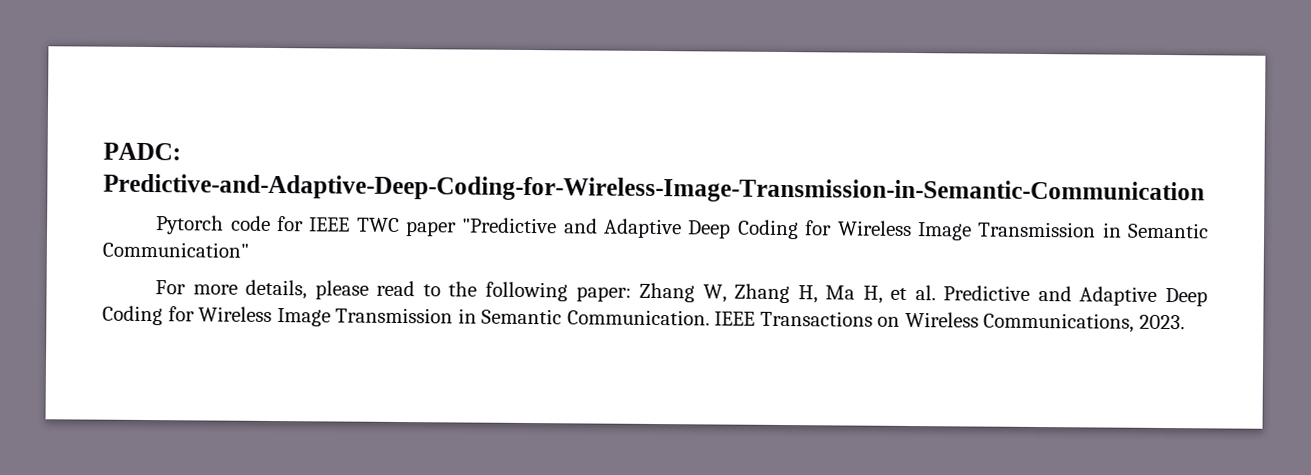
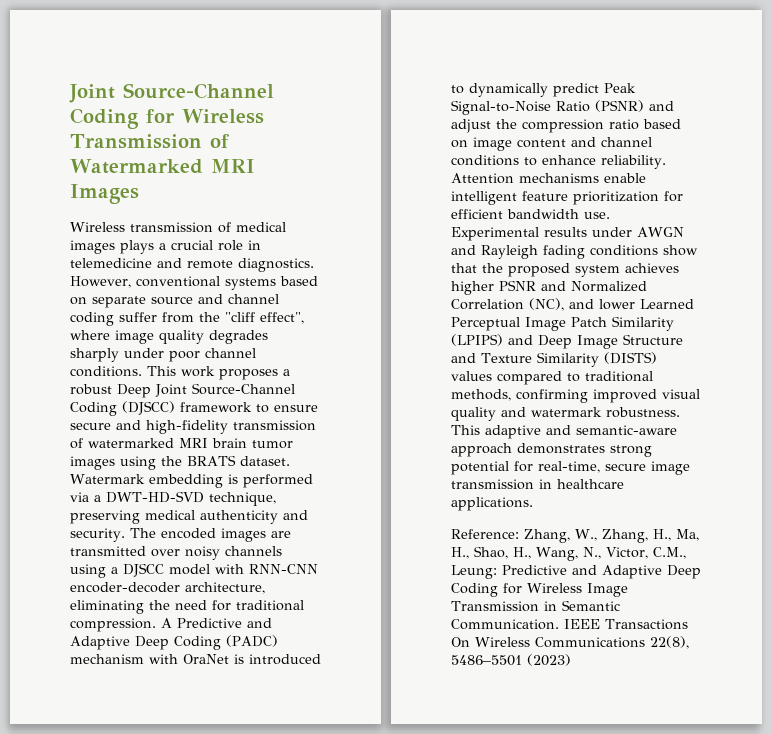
- PADC: Predictive-and-Adaptive-Deep-Coding-for-Wireless-Image-Transmission-in-Semantic-Communication
- Pytorch code for IEEE TWC paper "Predictive and Adaptive Deep Coding for Wireless Image Transmission in Semantic Communication"
- For more details, please read to the following paper: Zhang W, Zhang H, Ma H, et al. Predictive and Adaptive Deep Coding for Wireless Image Transmission in Semantic Communication.
+ Joint Source-Channel Coding for Wireless Transmission of Watermarked MRI Images
+ Wireless transmission of medical images plays a crucial role in telemedicine and remote diagnostics. However, conventional systems based on separate source and channel coding suffer from the "cliff effect", where image quality degrades sharply under poor channel conditions. This work proposes a robust Deep Joint Source-Channel Coding (DJSCC) framework to ensure secure and high-fidelity transmission of watermarked MRI brain tumor images using the BRATS dataset. Watermark embedding is performed via a DWT-HD-SVD technique, preserving medical authenticity and security. The encoded images are transmitted over noisy channels using a DJSCC model with RNN-CNN encoder-decoder architecture, eliminating the need for traditional compression. A Predictive and Adaptive Deep Coding (PADC) mechanism with OraNet is introduced to dynamically predict Peak Signal-to-Noise Ratio (PSNR) and adjust the compression ratio based on image content and channel conditions to enhance reliability. Attention mechanisms enable intelligent feature prioritization for efficient bandwidth use. Experimental results under AWGN and Rayleigh fading conditions show that the proposed system achieves higher PSNR and Normalized Correlation (NC), and lower Learned Perceptual Image Patch Similarity (LPIPS) and Deep Image Structure and Texture Similarity (DISTS) values compared to traditional methods, confirming improved visual quality and watermark robustness. This adaptive and semantic-aware approach demonstrates strong potential for real-time, secure image transmission in healthcare applications.
+ Reference: Zhang, W., Zhang, H., Ma, H., Shao, H., Wang, N., Victor, C.M., Leung: Predictive and Adaptive Deep Coding for Wireless Image Transmission in Semantic Communication.
- IEEE Transactions on Wireless Communications, 2023.
+ IEEE Transactions On Wireless Communications 22(8), 5486–5501 (2023)

